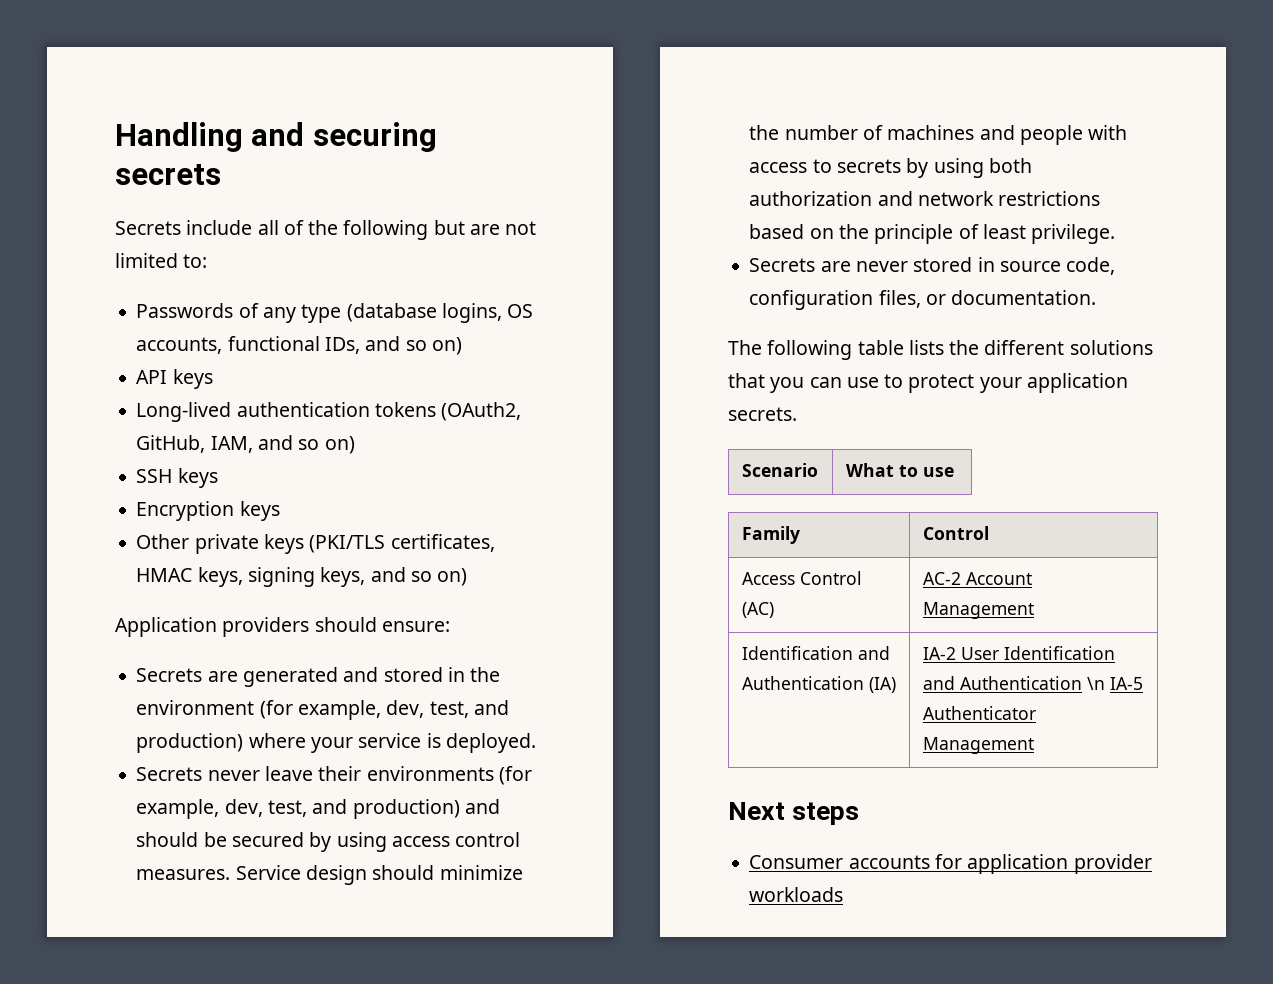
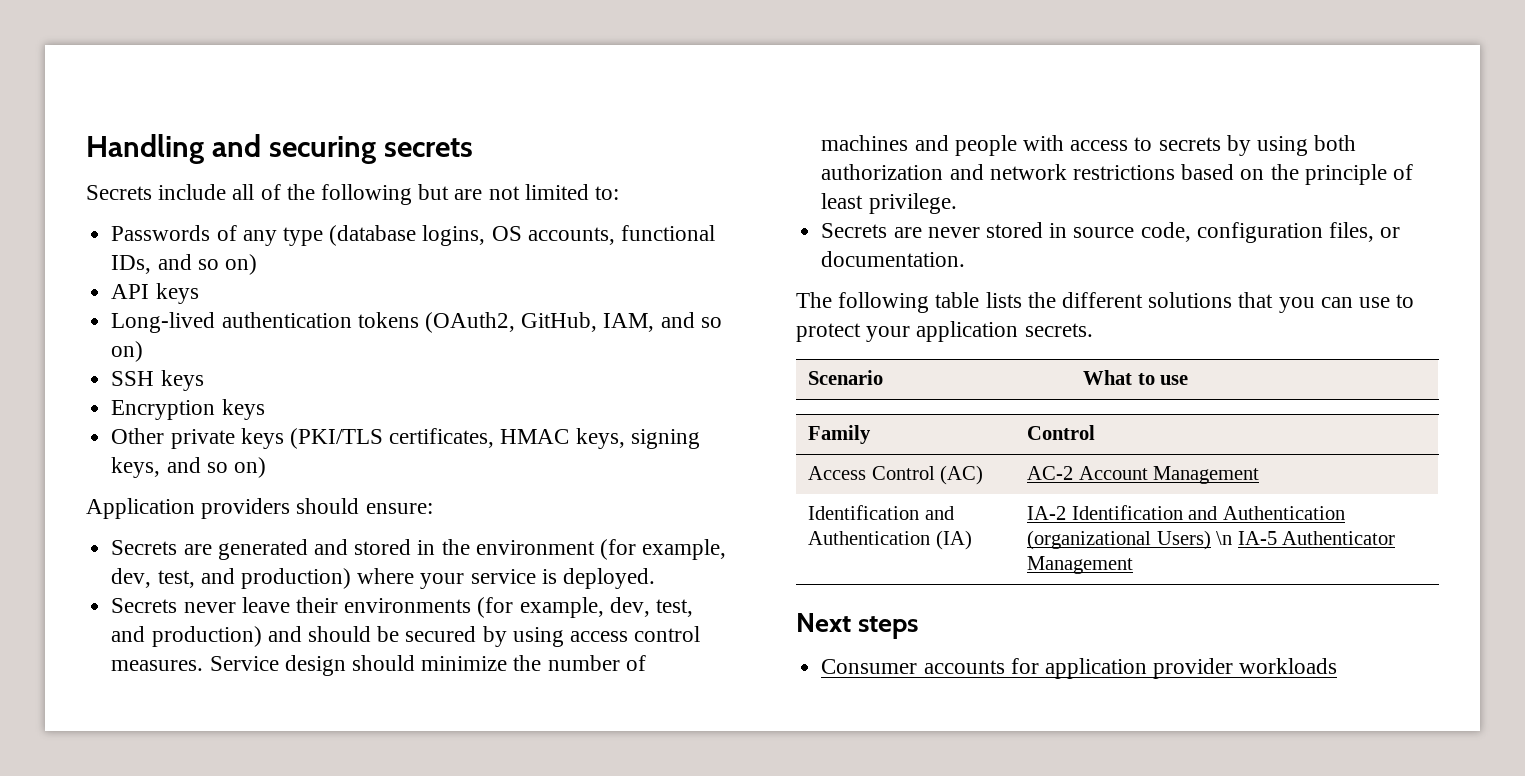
- Identification and Authentication (IA) | IA-2 User Identification and Authentication \n IA-5 Authenticator Management
+ Identification and Authentication (IA) | IA-2 Identification and Authentication (organizational Users) \n IA-5 Authenticator Management

